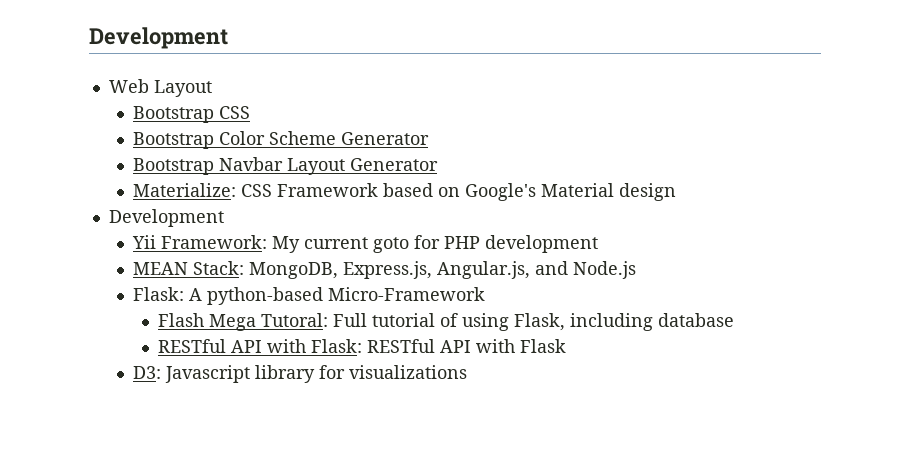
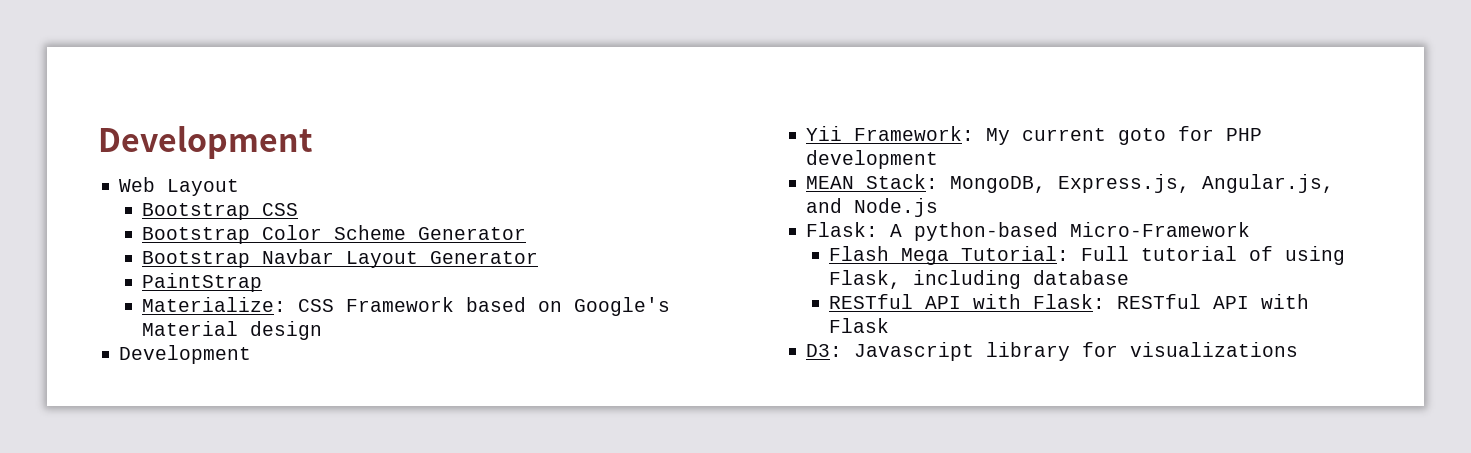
+ PaintStrap
- Flash Mega Tutoral: Full tutorial of using Flask, including database
+ Flash Mega Tutorial: Full tutorial of using Flask, including database

